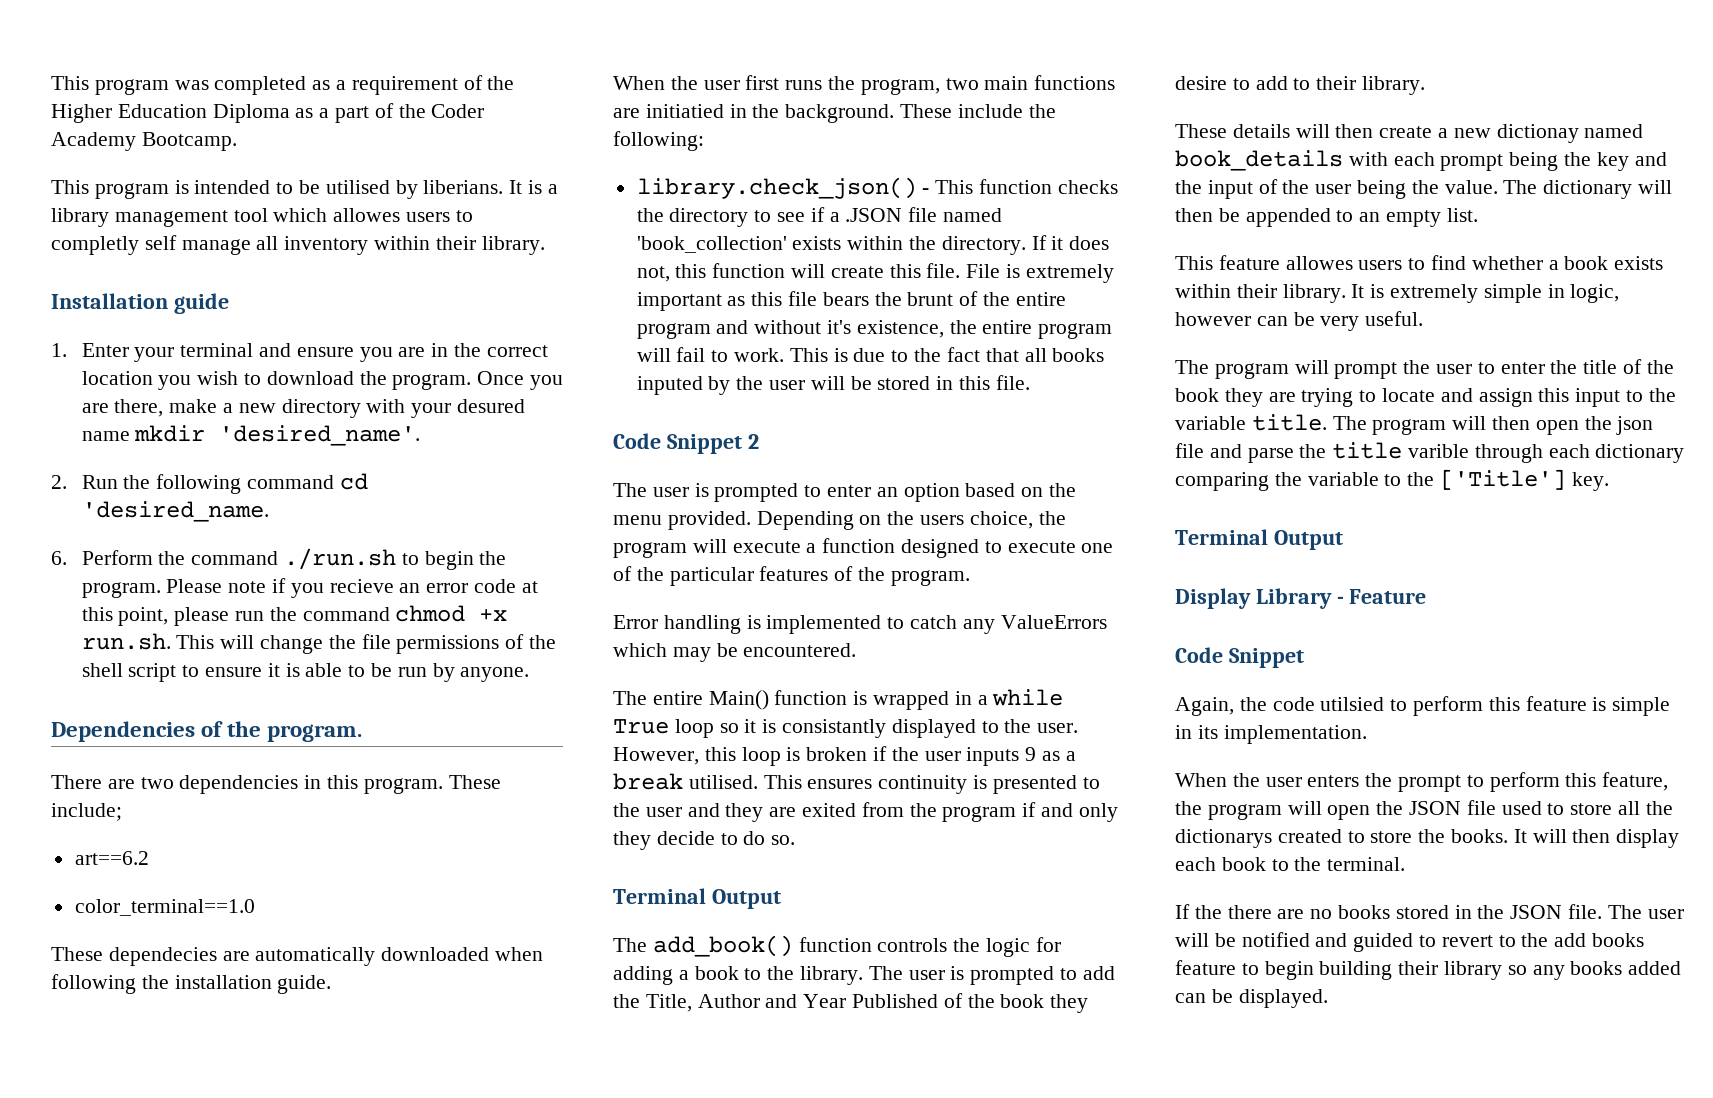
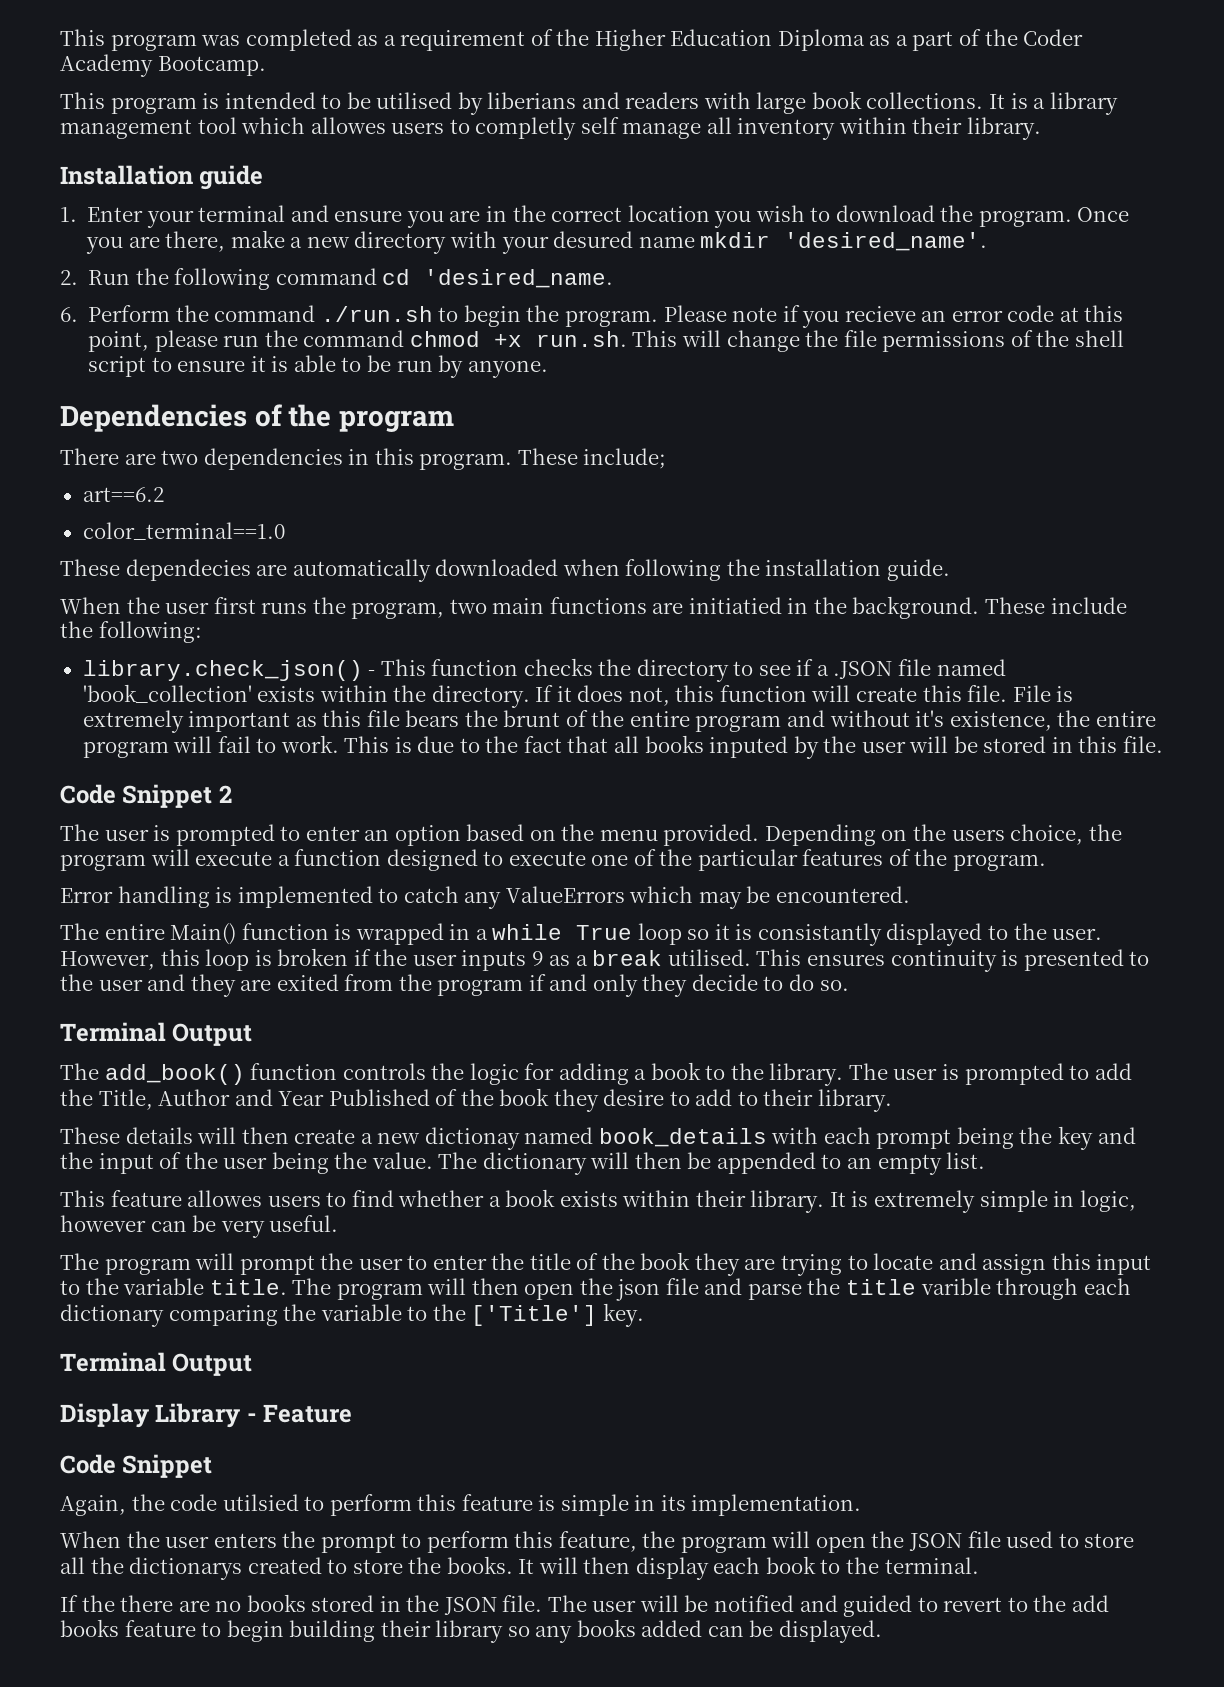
- This program is intended to be utilised by liberians.
+ This program is intended to be utilised by liberians and readers with large book collections.
- Dependencies of the program.
+ Dependencies of the program

